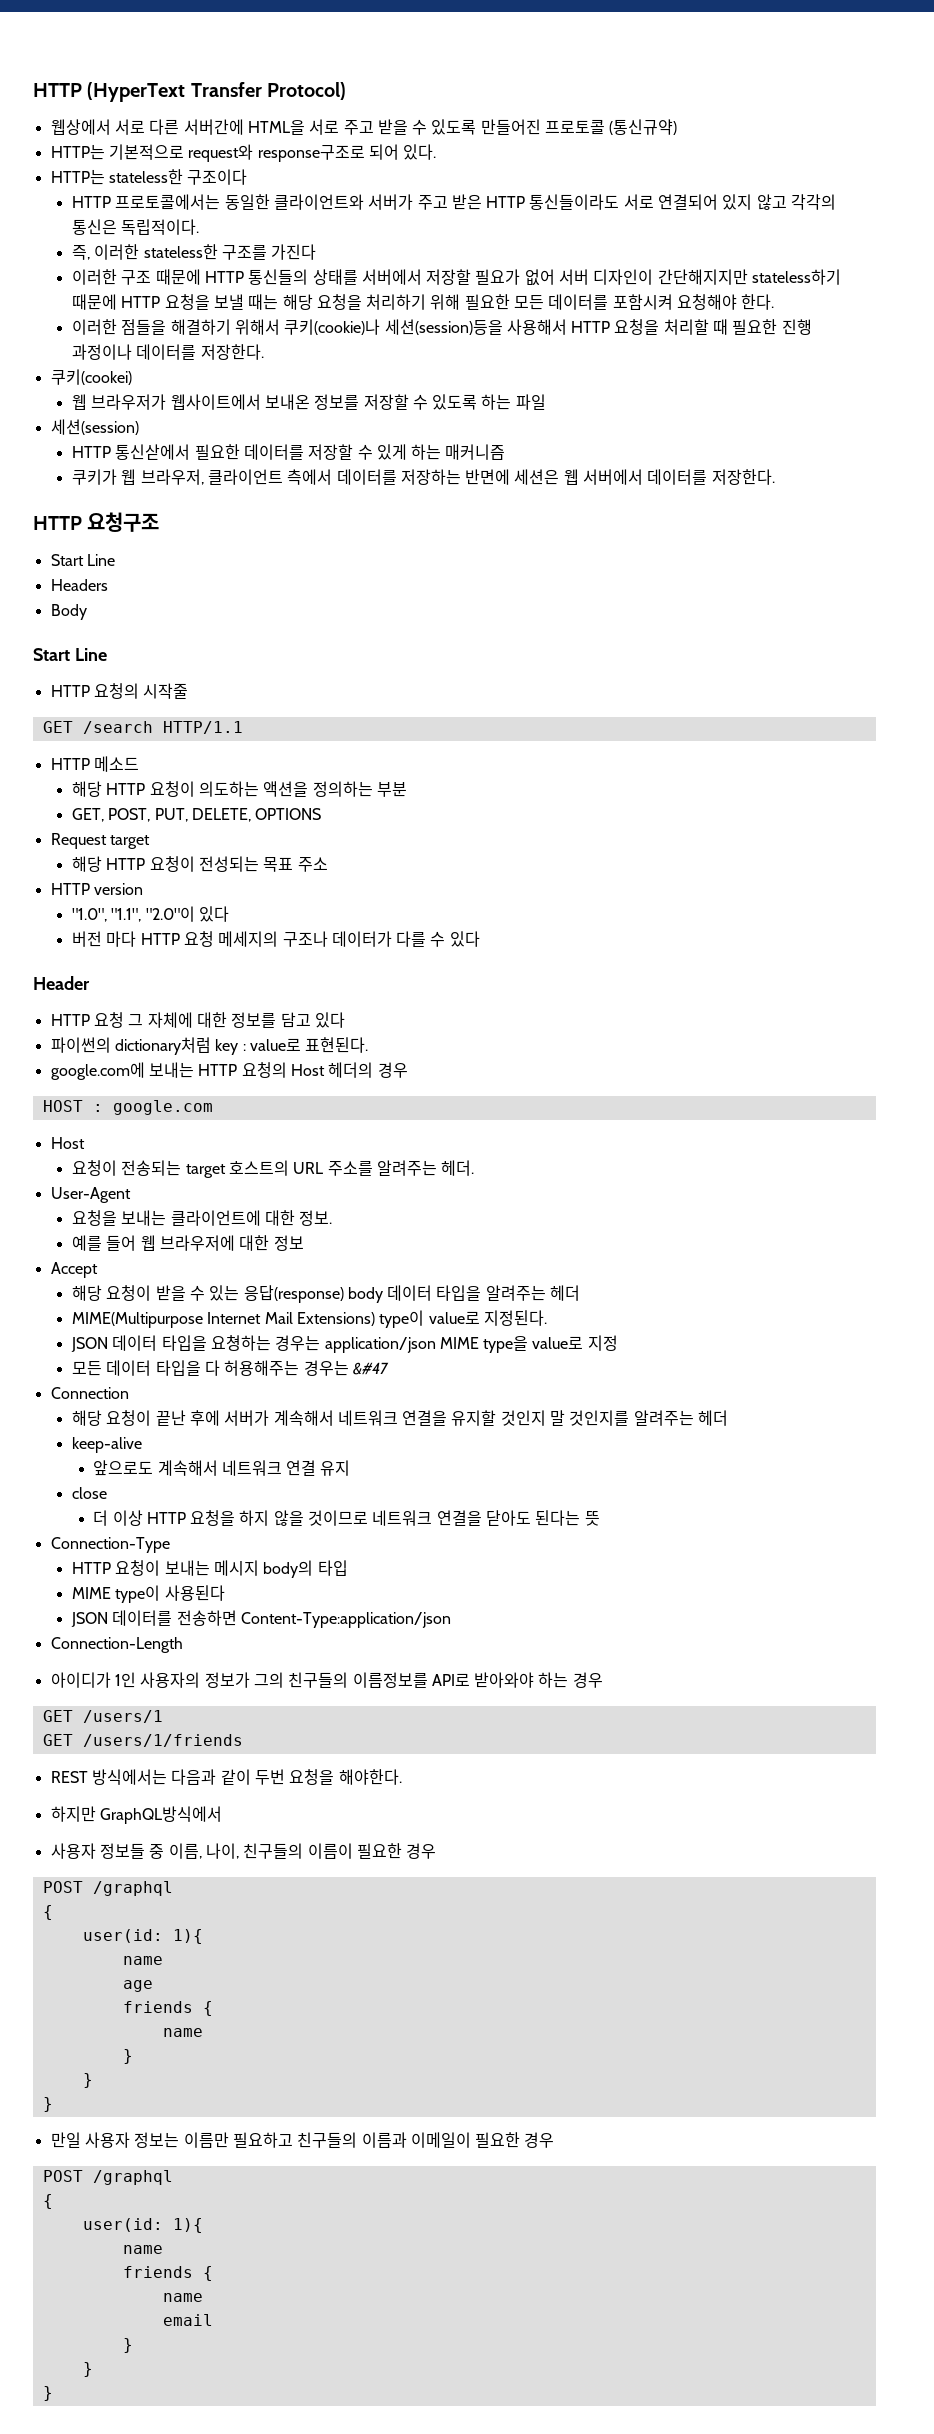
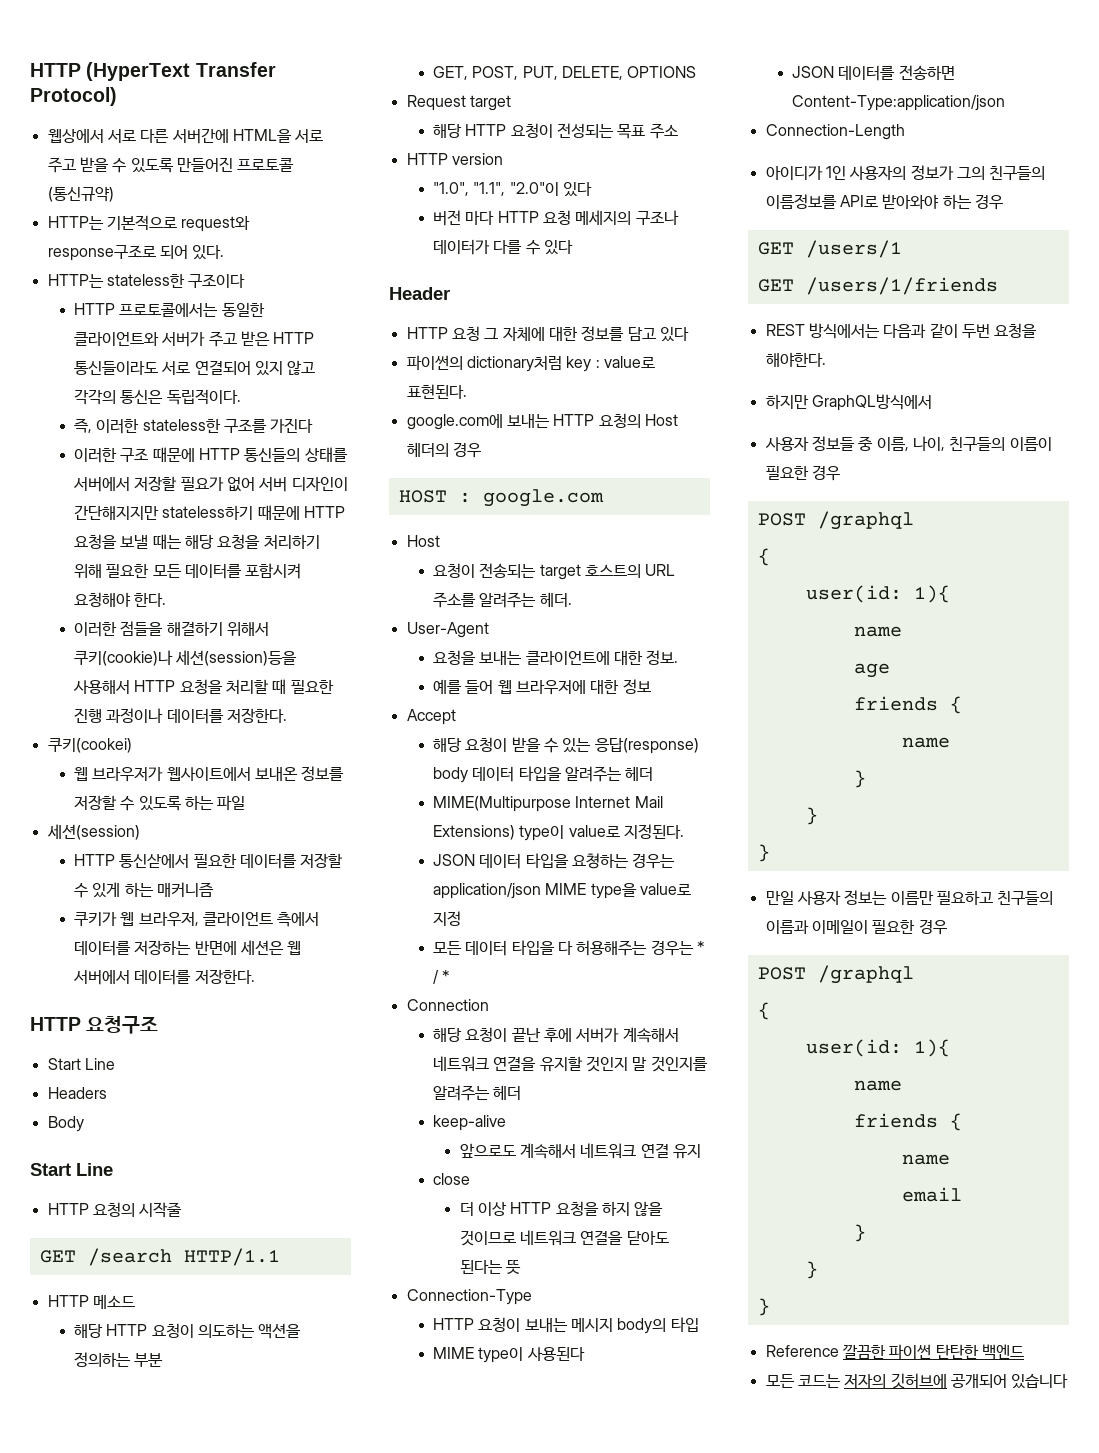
- 모든 데이터 타입을 다 허용해주는 경우는 &#47
+ 모든 데이터 타입을 다 허용해주는 경우는 * / *
+ Reference 깔끔한 파이썬 탄탄한 백엔드
+ 모든 코드는 저자의 깃허브에 공개되어 있습니다

